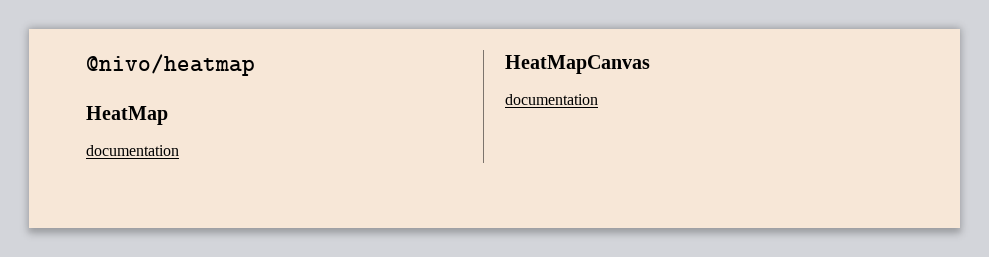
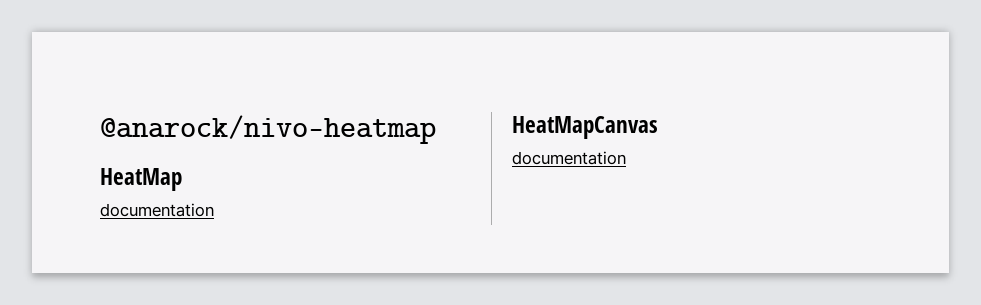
- @nivo/heatmap
+ @anarock/nivo-heatmap

